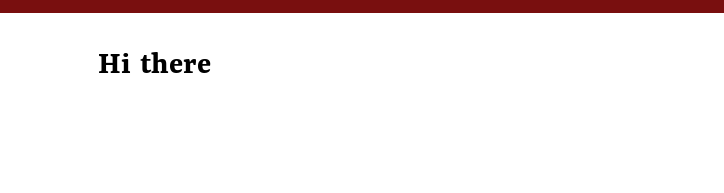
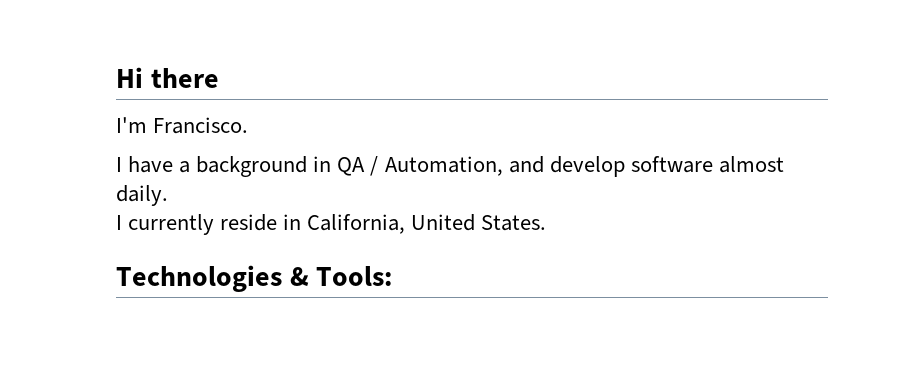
+ I'm Francisco.
+ I have a background in QA / Automation, and develop software almost daily.
+ I currently reside in California, United States.
+ Technologies & Tools:

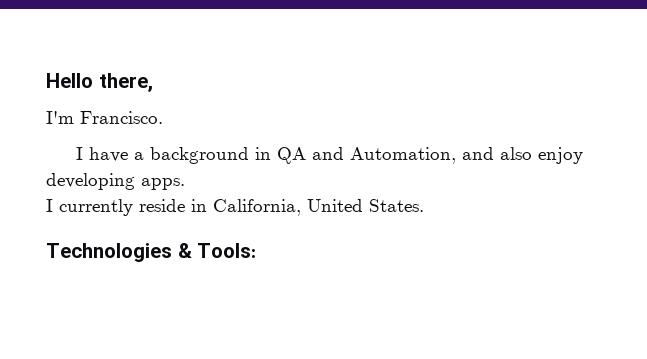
- Hi there
+ Hello there,
- I have a background in QA / Automation, and develop software almost daily.
+ I have a background in QA and Automation, and also enjoy developing apps.

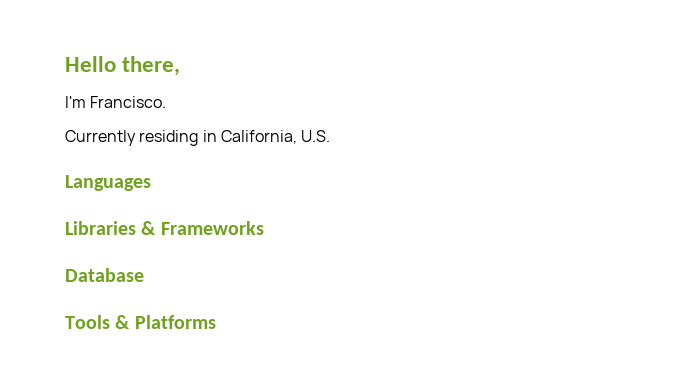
- I have a background in QA and Automation, and also enjoy developing apps.
- I currently reside in California, United States.
- Technologies & Tools:
+ Currently residing in California, U.S.
+ Languages
+ Libraries & Frameworks
+ Database
+ Tools & Platforms

